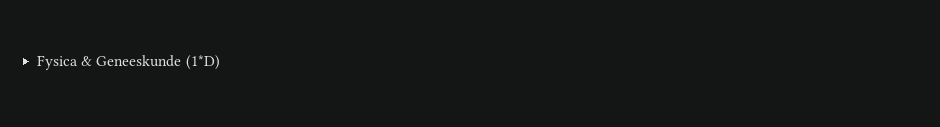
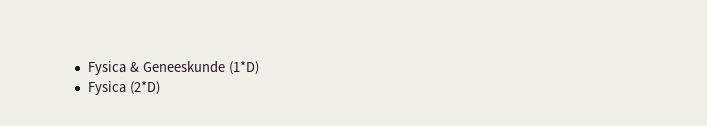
+ Fysica (2*D)

